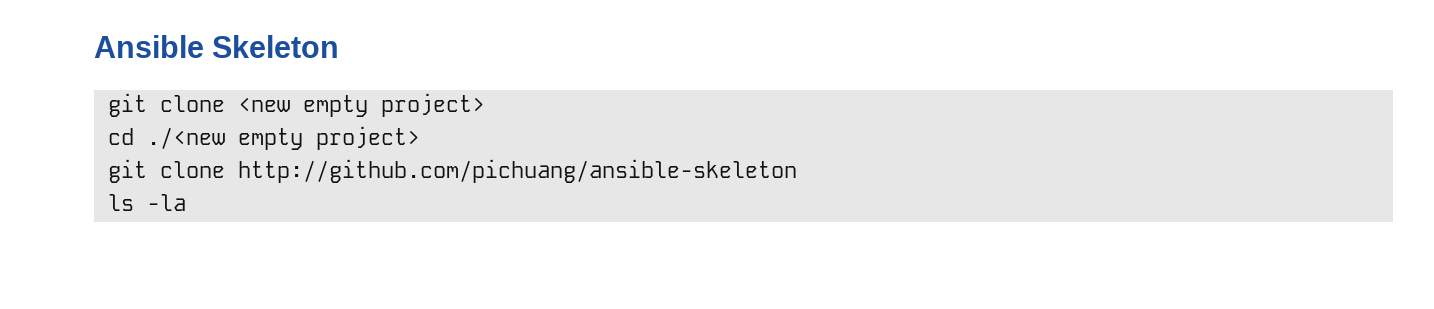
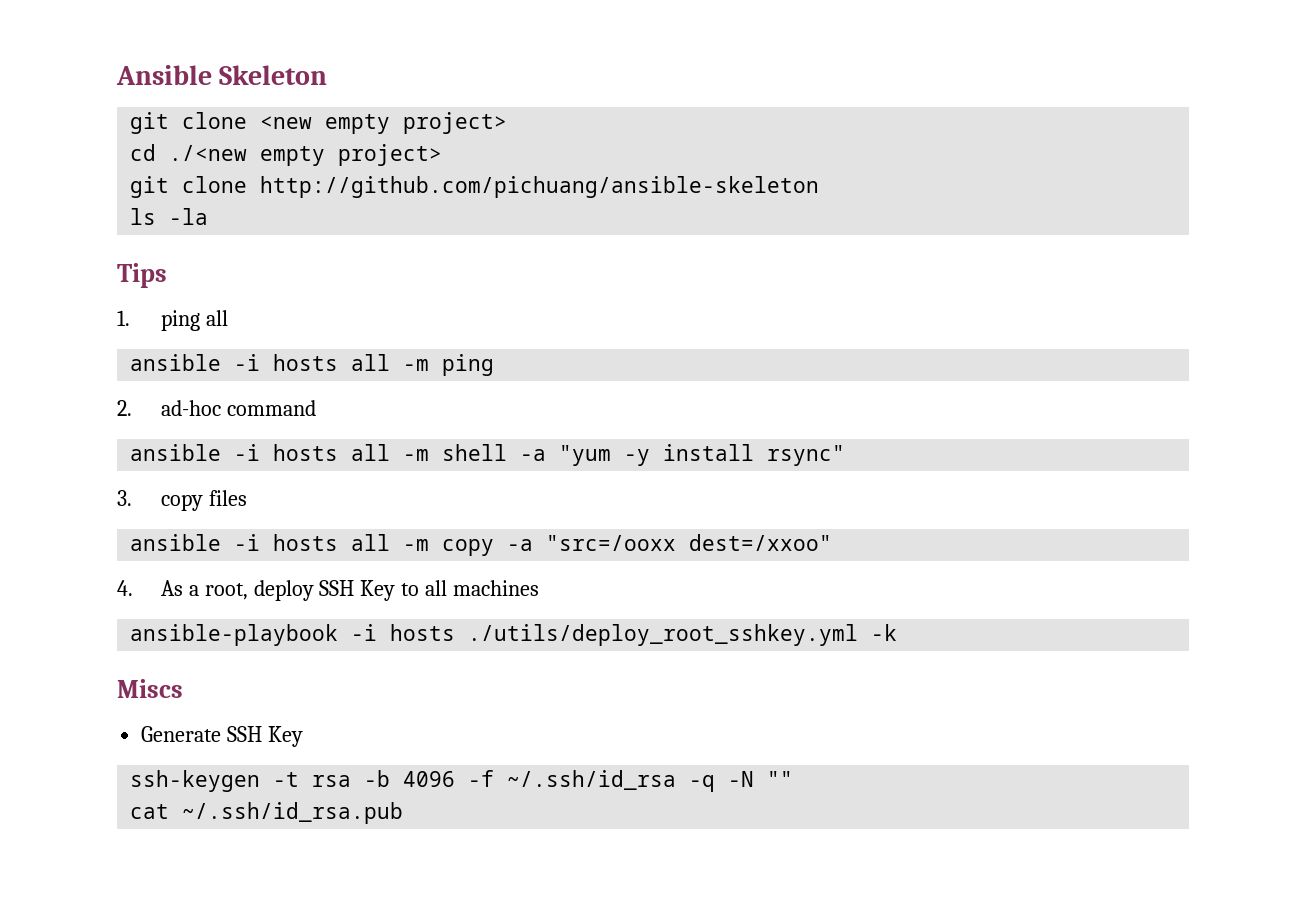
+ Tips
+ 1. ping all
+ ansible -i hosts all -m ping
+ 2. ad-hoc command
+ ansible -i hosts all -m shell -a "yum -y install rsync"
+ 3. copy files
+ ansible -i hosts all -m copy -a "src=/ooxx dest=/xxoo"
+ 4. As a root, deploy SSH Key to all machines
+ ansible-playbook -i hosts ./utils/deploy_root_sshkey.yml -k
+ Miscs
+ Generate SSH Key
+ ssh-keygen -t rsa -b 4096 -f ~/.ssh/id_rsa -q -N ""
+ cat ~/.ssh/id_rsa.pub

